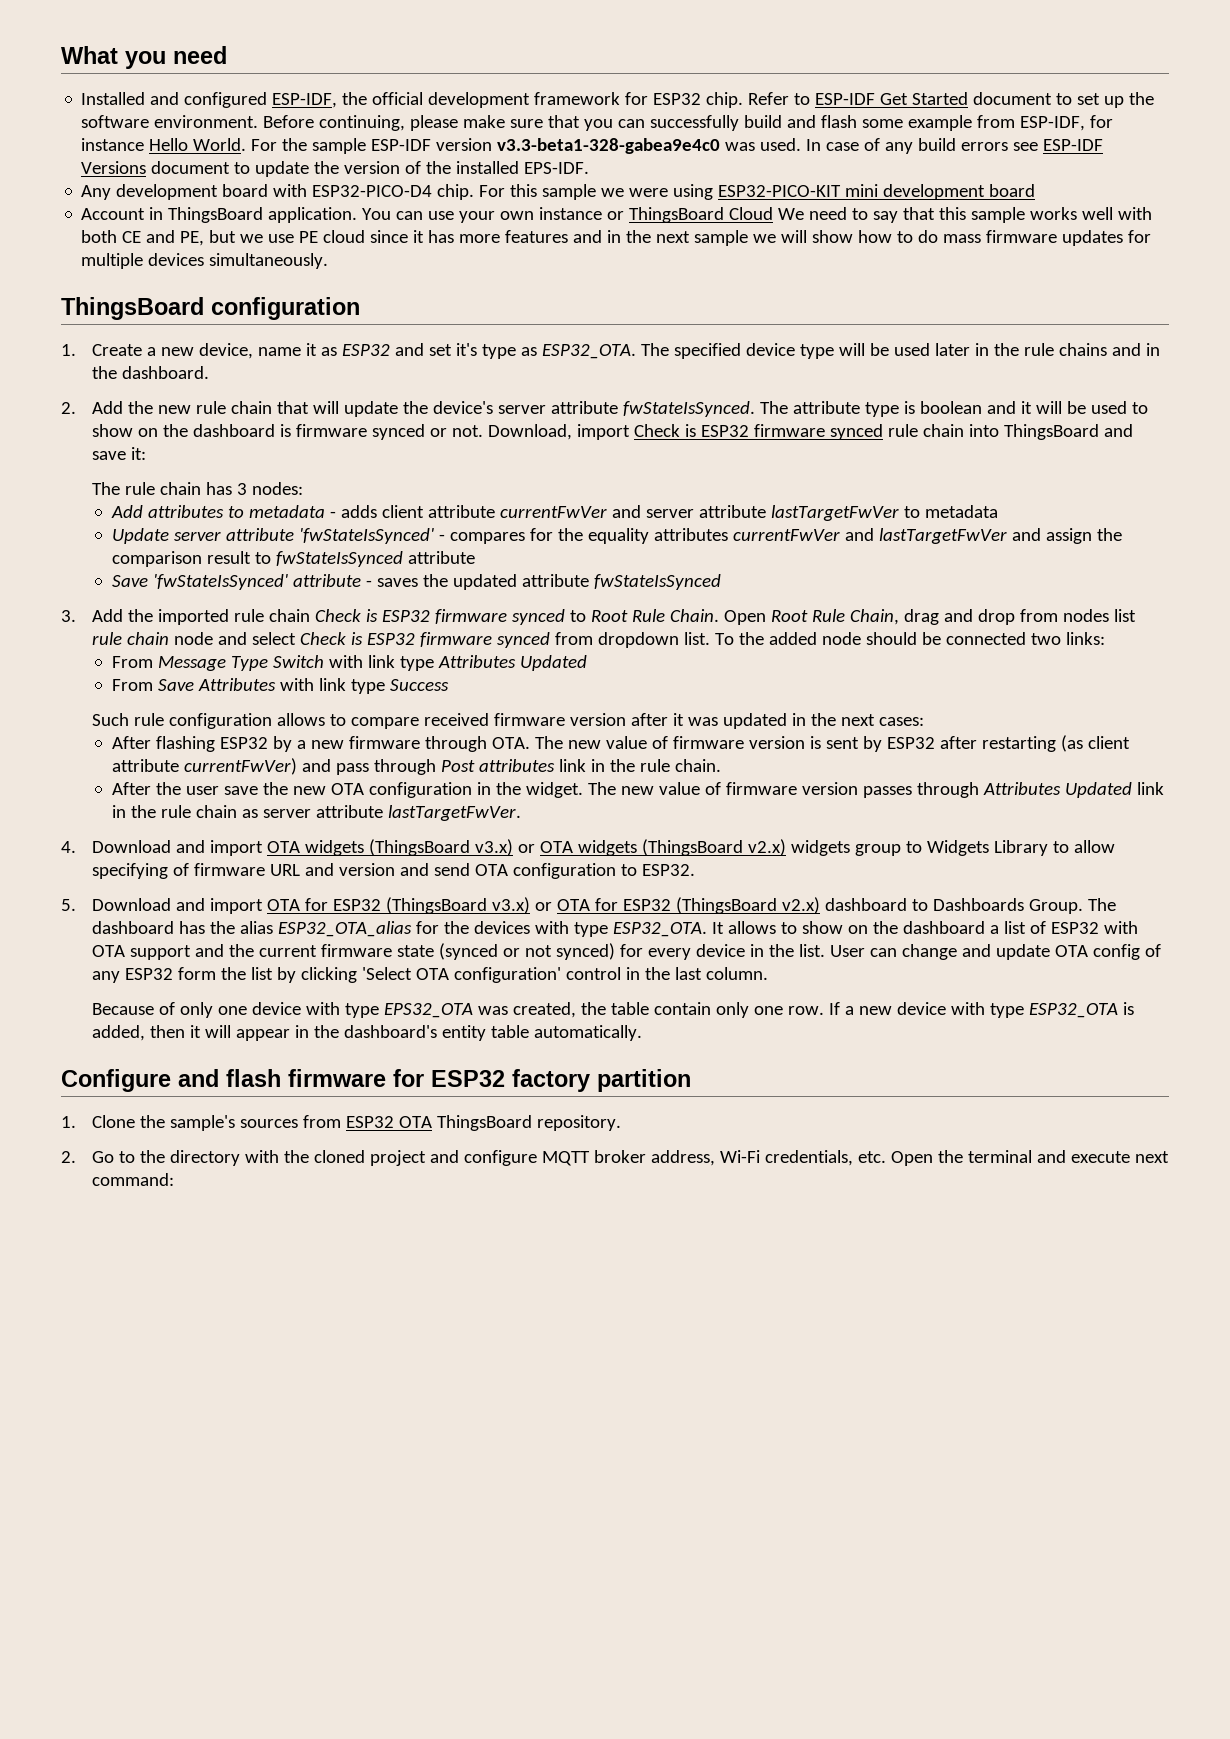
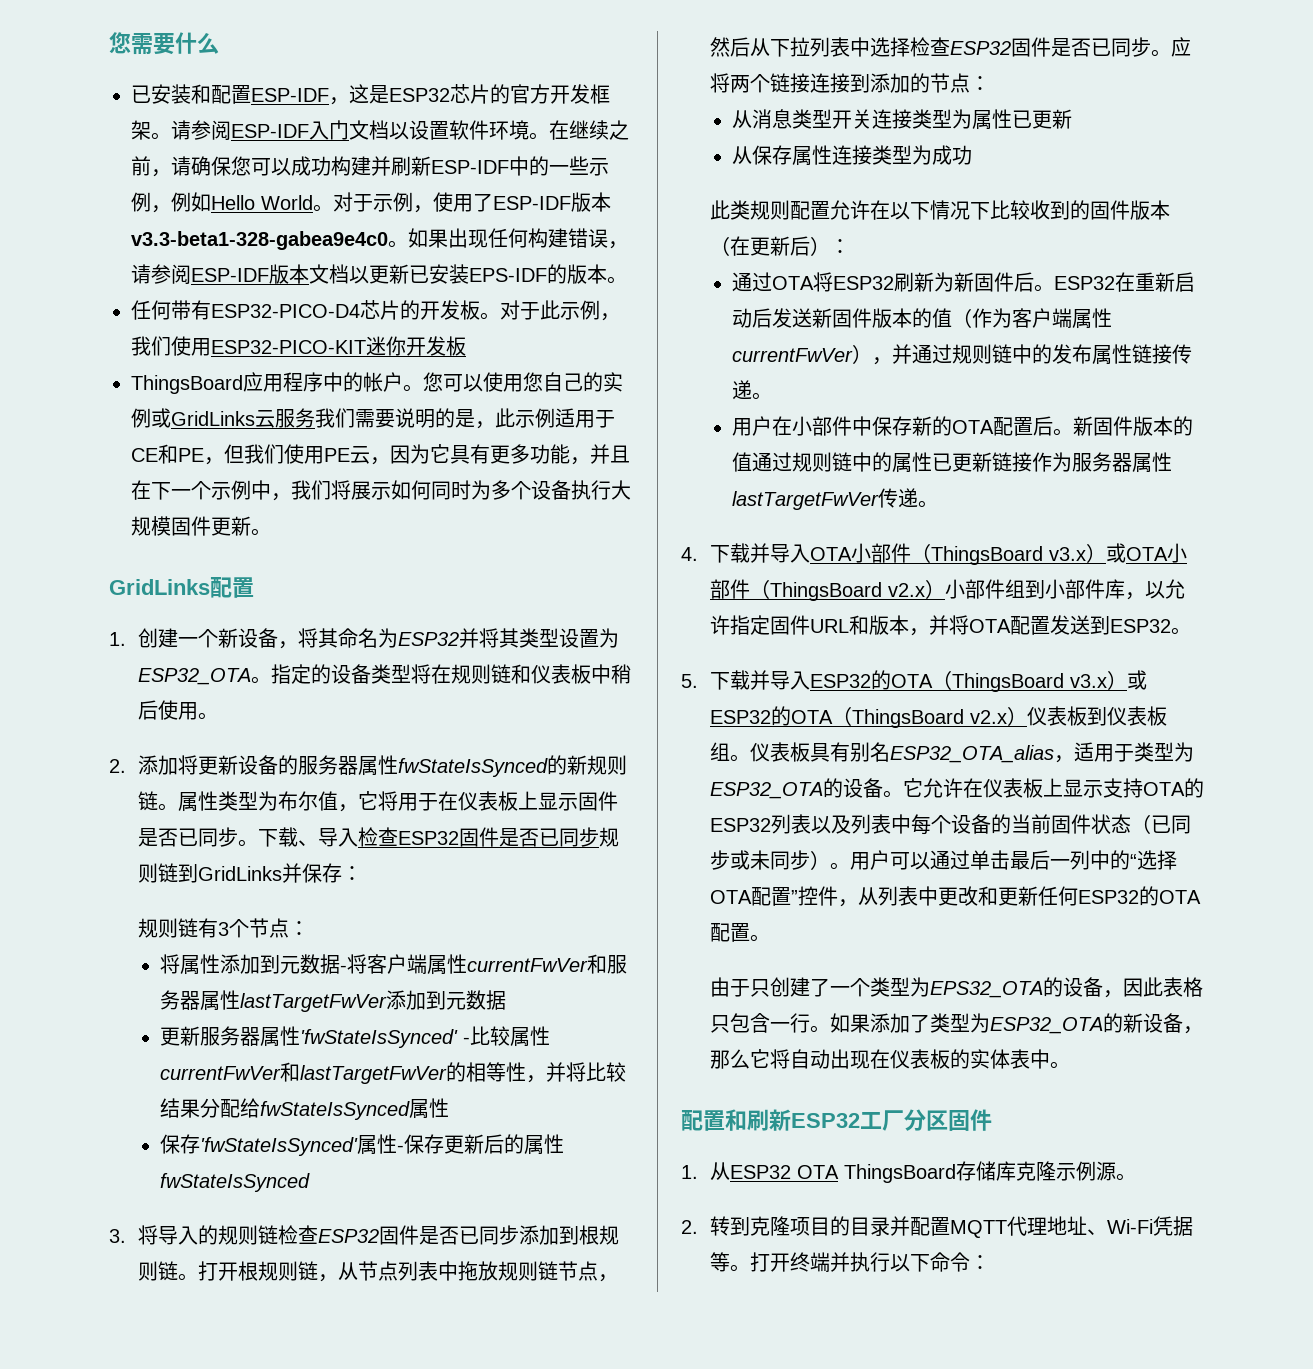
- What you need
- Installed and configured ESP-IDF, the official development framework for ESP32 chip. Refer to ESP-IDF Get Started document to set up the software environment. Before continuing, please make sure that you can successfully build and flash some example from ESP-IDF, for instance Hello World. For the sample ESP-IDF version v3.3-beta1-328-gabea9e4c0 was used. In case of any build errors see ESP-IDF Versions document to update the version of the installed EPS-IDF.
- Any development board with ESP32-PICO-D4 chip. For this sample we were using ESP32-PICO-KIT mini development board
- Account in ThingsBoard application. You can use your own instance or ThingsBoard Cloud We need to say that this sample works well with both CE and PE, but we use PE cloud since it has more features and in the next sample we will show how to do mass firmware updates for multiple devices simultaneously.
- ThingsBoard configuration
- 1. Create a new device, name it as ESP32 and set it's type as ESP32_OTA. The specified device type will be used later in the rule chains and in the dashboard.
- 2. Add the new rule chain that will update the device's server attribute fwStateIsSynced. The attribute type is boolean and it will be used to show on the dashboard is firmware synced or not. Download, import Check is ESP32 firmware synced rule chain into ThingsBoard and save it:
- The rule chain has 3 nodes:
- Add attributes to metadata - adds client attribute currentFwVer and server attribute lastTargetFwVer to metadata
- Update server attribute 'fwStateIsSynced' - compares for the equality attributes currentFwVer and lastTargetFwVer and assign the comparison result to fwStateIsSynced attribute
- Save 'fwStateIsSynced' attribute - saves the updated attribute fwStateIsSynced
- 3. Add the imported rule chain Check is ESP32 firmware synced to Root Rule Chain. Open Root Rule Chain, drag and drop from nodes list rule chain node and select Check is ESP32 firmware synced from dropdown list. To the added node should be connected two links:
- From Message Type Switch with link type Attributes Updated
- From Save Attributes with link type Success
- Such rule configuration allows to compare received firmware version after it was updated in the next cases:
- After flashing ESP32 by a new firmware through OTA. The new value of firmware version is sent by ESP32 after restarting (as client attribute currentFwVer) and pass through Post attributes link in the rule chain.
- After the user save the new OTA configuration in the widget. The new value of firmware version passes through Attributes Updated link in the rule chain as server attribute lastTargetFwVer.
- 4. Download and import OTA widgets (ThingsBoard v3.x) or OTA widgets (ThingsBoard v2.x) widgets group to Widgets Library to allow specifying of firmware URL and version and send OTA configuration to ESP32.
- 5. Download and import OTA for ESP32 (ThingsBoard v3.x) or OTA for ESP32 (ThingsBoard v2.x) dashboard to Dashboards Group. The dashboard has the alias ESP32_OTA_alias for the devices with type ESP32_OTA. It allows to show on the dashboard a list of ESP32 with OTA support and the current firmware state (synced or not synced) for every device in the list. User can change and update OTA config of any ESP32 form the list by clicking 'Select OTA configuration' control in the last column.
- Because of only one device with type EPS32_OTA was created, the table contain only one row. If a new device with type ESP32_OTA is added, then it will appear in the dashboard's entity table automatically.
- Configure and flash firmware for ESP32 factory partition
- 1. Clone the sample's sources from ESP32 OTA ThingsBoard repository.
- 2. Go to the directory with the cloned project and configure MQTT broker address, Wi-Fi credentials, etc. Open the terminal and execute next command:
+ 您需要什么
+ 已安装和配置ESP-IDF，这是ESP32芯片的官方开发框架。请参阅ESP-IDF入门文档以设置软件环境。在继续之前，请确保您可以成功构建并刷新ESP-IDF中的一些示例，例如Hello World。对于示例，使用了ESP-IDF版本v3.3-beta1-328-gabea9e4c0。如果出现任何构建错误，请参阅ESP-IDF版本文档以更新已安装EPS-IDF的版本。
+ 任何带有ESP32-PICO-D4芯片的开发板。对于此示例，我们使用ESP32-PICO-KIT迷你开发板
+ ThingsBoard应用程序中的帐户。您可以使用您自己的实例或GridLinks云服务我们需要说明的是，此示例适用于CE和PE，但我们使用PE云，因为它具有更多功能，并且在下一个示例中，我们将展示如何同时为多个设备执行大规模固件更新。
+ GridLinks配置
+ 1.创建一个新设备，将其命名为ESP32并将其类型设置为ESP32_OTA。指定的设备类型将在规则链和仪表板中稍后使用。
+ 2.添加将更新设备的服务器属性fwStateIsSynced的新规则链。属性类型为布尔值，它将用于在仪表板上显示固件是否已同步。下载、导入检查ESP32固件是否已同步规则链到GridLinks并保存：
+ 规则链有3个节点：
+ 将属性添加到元数据-将客户端属性currentFwVer和服务器属性lastTargetFwVer添加到元数据
+ 更新服务器属性'fwStateIsSynced' -比较属性currentFwVer和lastTargetFwVer的相等性，并将比较结果分配给fwStateIsSynced属性
+ 保存'fwStateIsSynced'属性-保存更新后的属性fwStateIsSynced
+ 3.将导入的规则链检查ESP32固件是否已同步添加到根规则链。打开根规则链，从节点列表中拖放规则链节点，然后从下拉列表中选择检查ESP32固件是否已同步。应将两个链接连接到添加的节点：
+ 从消息类型开关连接类型为属性已更新
+ 从保存属性连接类型为成功
+ 此类规则配置允许在以下情况下比较收到的固件版本（在更新后）：
+ 通过OTA将ESP32刷新为新固件后。ESP32在重新启动后发送新固件版本的值（作为客户端属性currentFwVer），并通过规则链中的发布属性链接传递。
+ 用户在小部件中保存新的OTA配置后。新固件版本的值通过规则链中的属性已更新链接作为服务器属性lastTargetFwVer传递。
+ 4.下载并导入OTA小部件（ThingsBoard v3.x）或OTA小部件（ThingsBoard v2.x）小部件组到小部件库，以允许指定固件URL和版本，并将OTA配置发送到ESP32。
+ 5.下载并导入ESP32的OTA（ThingsBoard v3.x）或ESP32的OTA（ThingsBoard v2.x）仪表板到仪表板组。仪表板具有别名ESP32_OTA_alias，适用于类型为ESP32_OTA的设备。它允许在仪表板上显示支持OTA的ESP32列表以及列表中每个设备的当前固件状态（已同步或未同步）。用户可以通过单击最后一列中的“选择OTA配置”控件，从列表中更改和更新任何ESP32的OTA配置。
+ 由于只创建了一个类型为EPS32_OTA的设备，因此表格只包含一行。如果添加了类型为ESP32_OTA的新设备，那么它将自动出现在仪表板的实体表中。
+ 配置和刷新ESP32工厂分区固件
+ 1.从ESP32 OTA ThingsBoard存储库克隆示例源。
+ 2.转到克隆项目的目录并配置MQTT代理地址、Wi-Fi凭据等。打开终端并执行以下命令：

